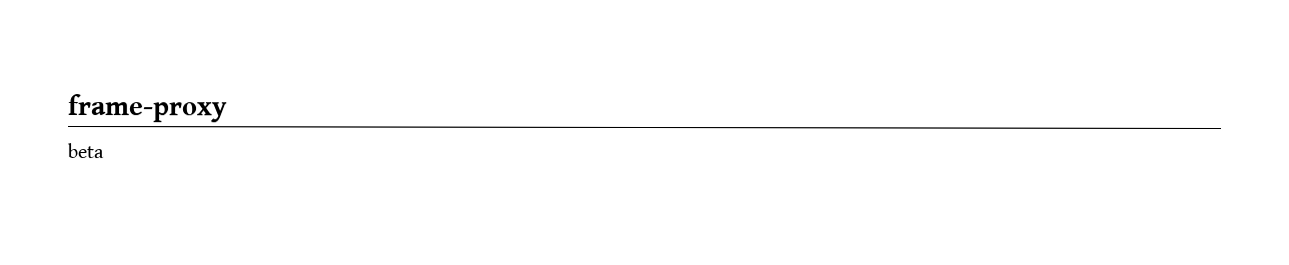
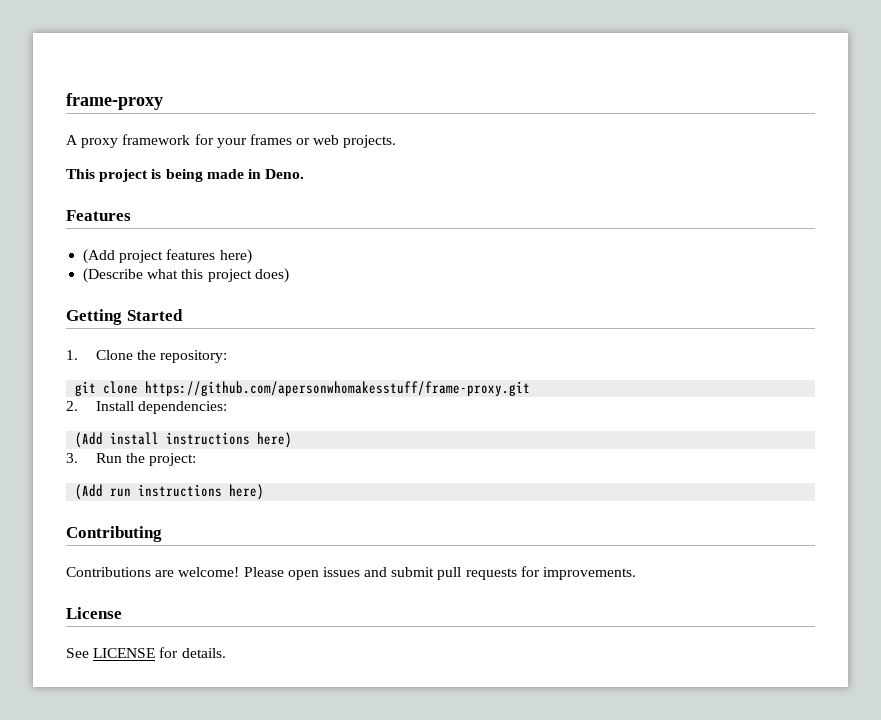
- beta
+ A proxy framework for your frames or web projects.
+ This project is being made in Deno.
+ Features
+ (Add project features here)
+ (Describe what this project does)
+ Getting Started
+ 1. Clone the repository:
+ git clone https://github.com/apersonwhomakesstuff/frame-proxy.git
+ 2. Install dependencies:
+ (Add install instructions here)
+ 3. Run the project:
+ (Add run instructions here)
+ Contributing
+ Contributions are welcome! Please open issues and submit pull requests for improvements.
+ License
+ See LICENSE for details.

